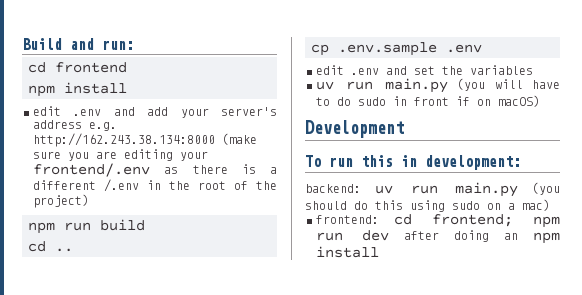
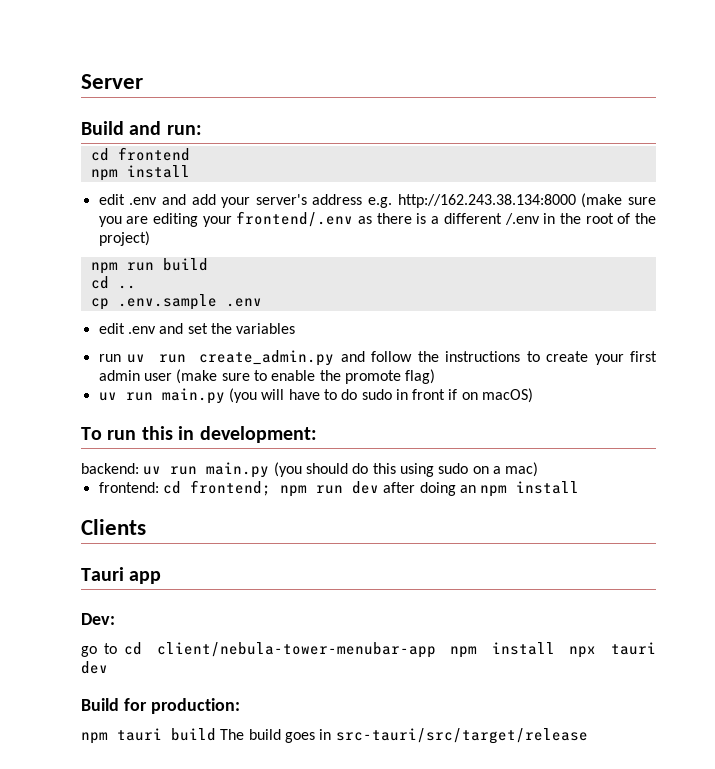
+ Server
+ run uv run create_admin.py and follow the instructions to create your first admin user (make sure to enable the promote flag)
- Development
+ Clients
+ Tauri app
+ Dev:
+ go to cd client/nebula-tower-menubar-app npm install npx tauri dev
+ Build for production:
+ npm tauri build The build goes in src-tauri/src/target/release

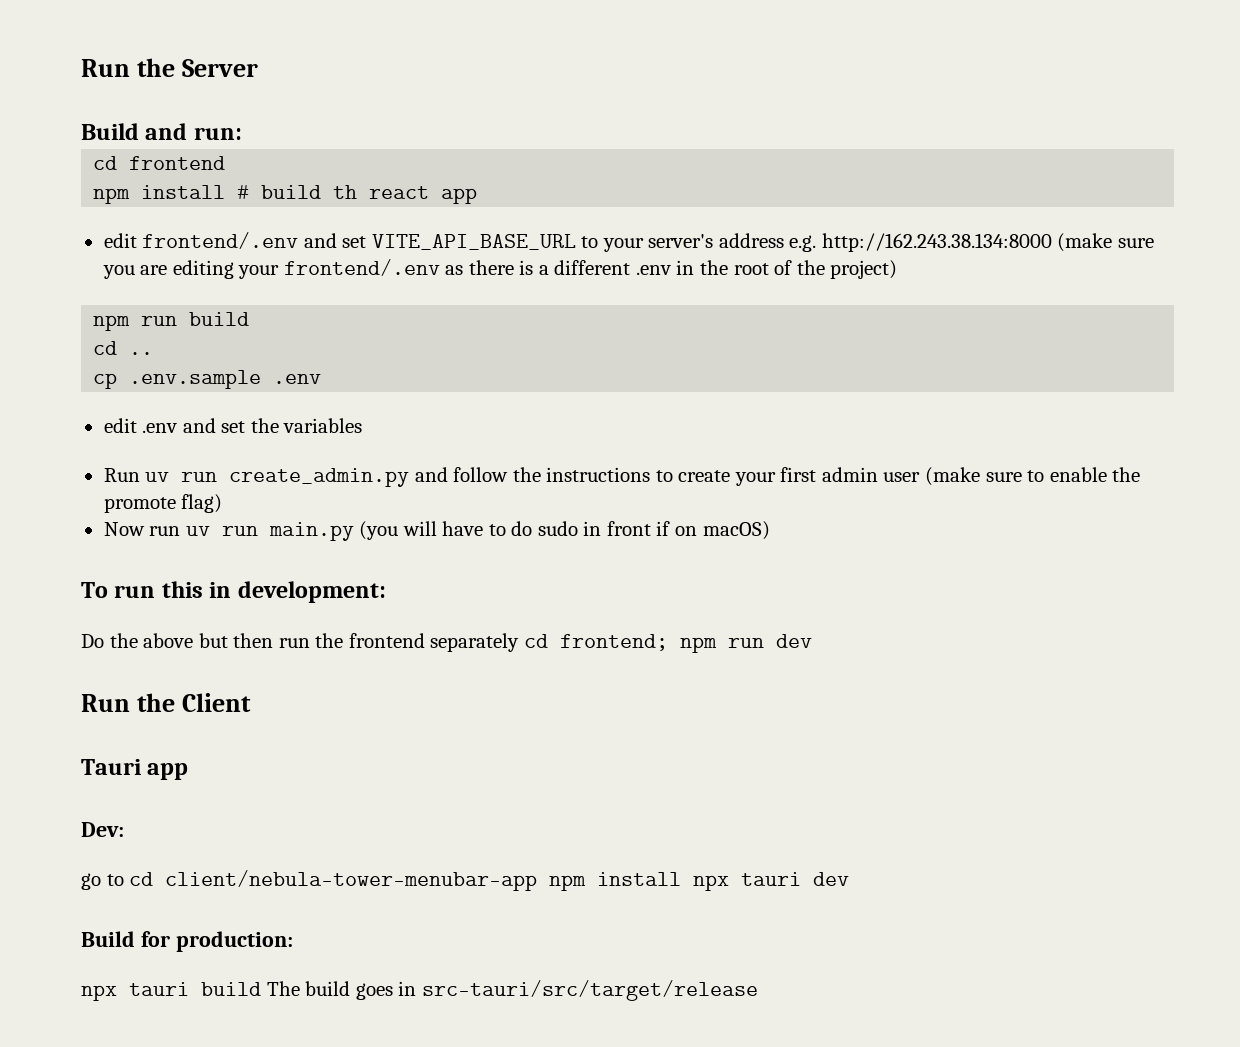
- Server
+ Run the Server
  cd frontend
- npm install
- edit .env and add your server's address e.g. http://162.243.38.134:8000 (make sure you are editing your frontend/.env as there is a different /.env in the root of the project)
+ npm install # build th react app
+ edit frontend/.env and set VITE_API_BASE_URL to your server's address e.g. http://162.243.38.134:8000 (make sure you are editing your frontend/.env as there is a different .env in the root of the project)
- run uv run create_admin.py and follow the instructions to create your first admin user (make sure to enable the promote flag)
+ Run uv run create_admin.py and follow the instructions to create your first admin user (make sure to enable the promote flag)
- uv run main.py (you will have to do sudo in front if on macOS)
+ Now run uv run main.py (you will have to do sudo in front if on macOS)
- backend: uv run main.py (you should do this using sudo on a mac)
- frontend: cd frontend; npm run dev after doing an npm install
- Clients
+ Do the above but then run the frontend separately cd frontend; npm run dev
+ Run the Client
- npm tauri build The build goes in src-tauri/src/target/release
+ npx tauri build The build goes in src-tauri/src/target/release

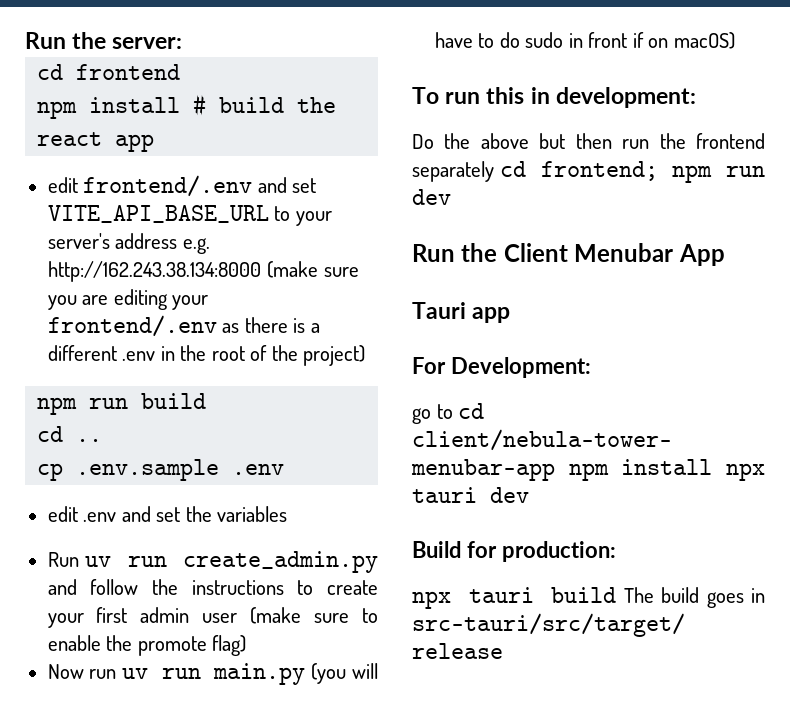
- Run the Server
- Build and run:
+ Run the server:
- npm install # build th react app
+ npm install # build the react app
- Run the Client
+ Run the Client Menubar App
- Dev:
+ For Development:

